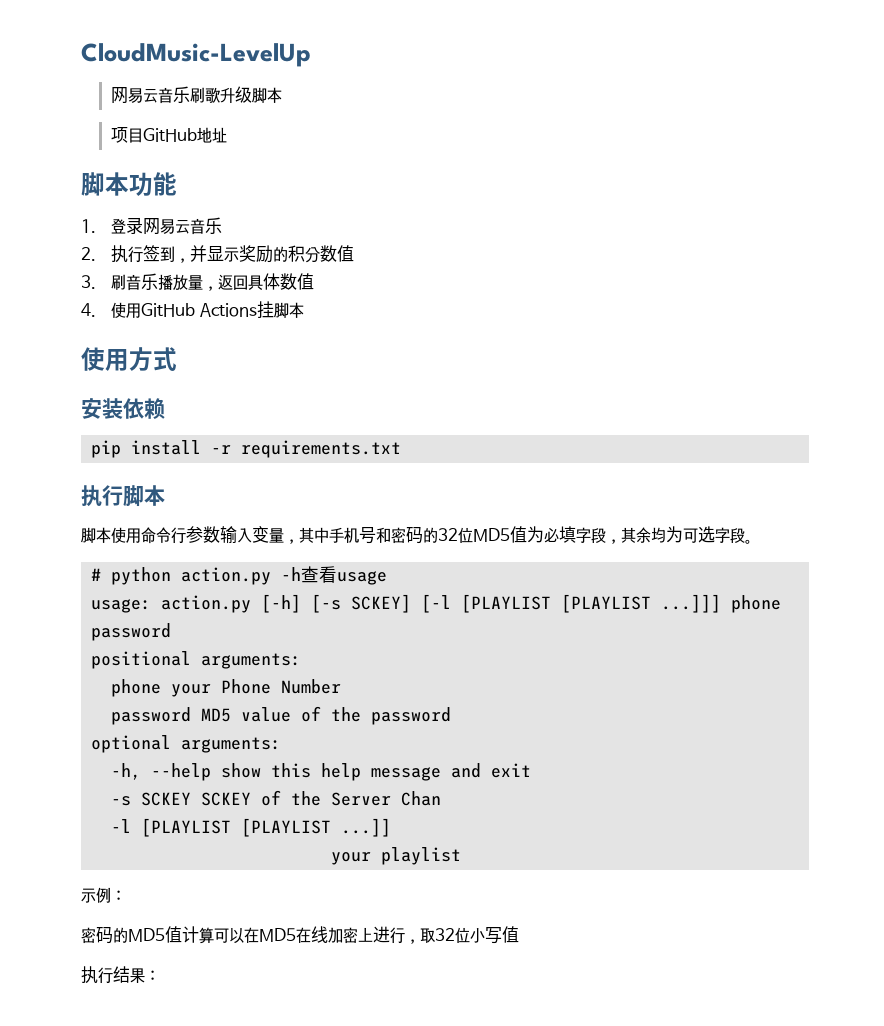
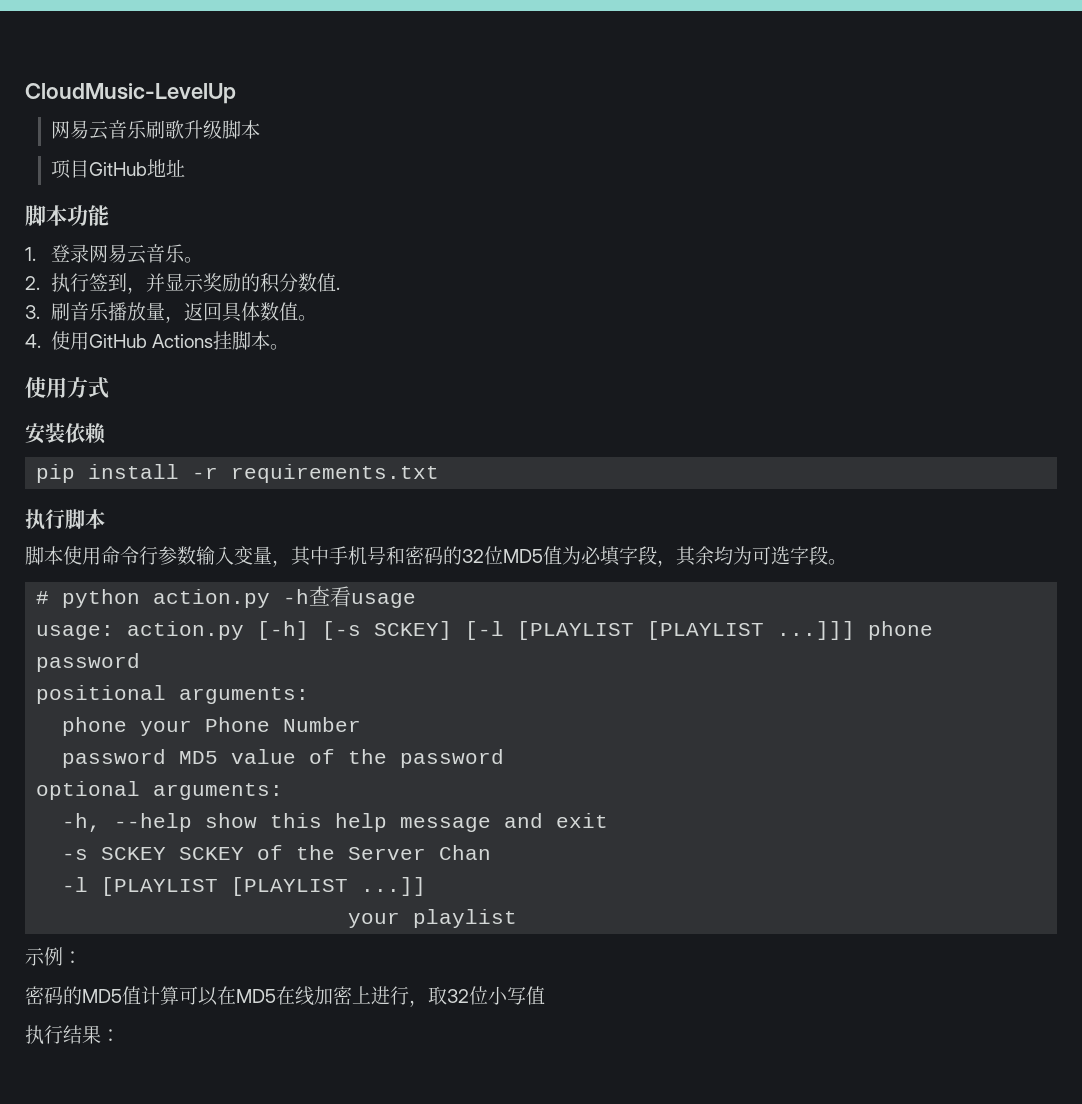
- 1.登录网易云音乐
+ 1.登录网易云音乐。
- 2.执行签到，并显示奖励的积分数值
+ 2.执行签到，并显示奖励的积分数值.
- 3.刷音乐播放量，返回具体数值
+ 3.刷音乐播放量，返回具体数值。
- 4.使用GitHub Actions挂脚本
+ 4.使用GitHub Actions挂脚本。

